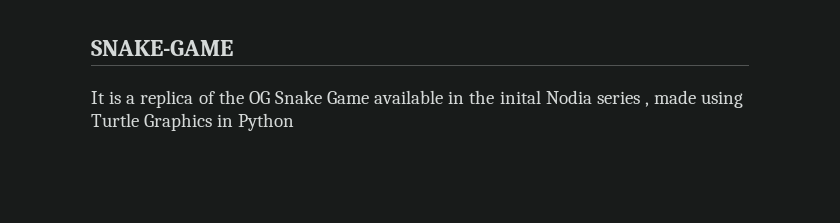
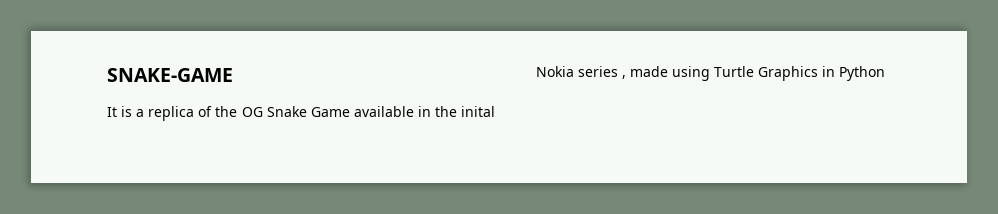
- It is a replica of the OG Snake Game available in the inital Nodia series , made using Turtle Graphics in Python
+ It is a replica of the OG Snake Game available in the inital Nokia series , made using Turtle Graphics in Python

